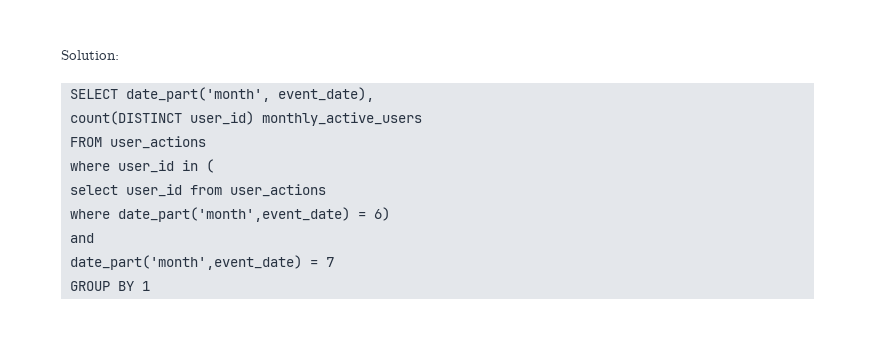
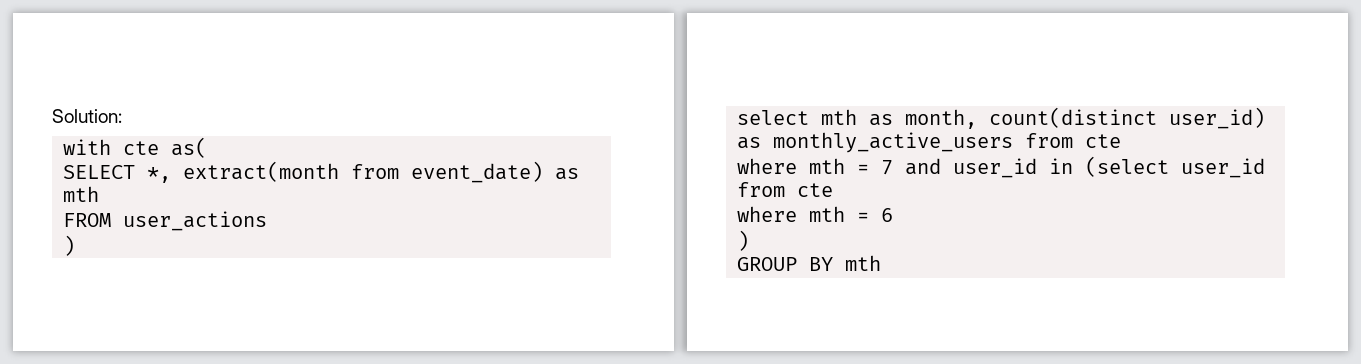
- SELECT date_part('month', event_date),
- count(DISTINCT user_id) monthly_active_users
+ with cte as(
+ SELECT *, extract(month from event_date) as mth
  FROM user_actions
- where user_id in (
- select user_id from user_actions
- where date_part('month',event_date) = 6)
- and
- date_part('month',event_date) = 7
+ )
+ select mth as month, count(distinct user_id) as monthly_active_users from cte
+ where mth = 7 and user_id in (select user_id from cte
+ where mth = 6
+ )
- GROUP BY 1
+ GROUP BY mth

